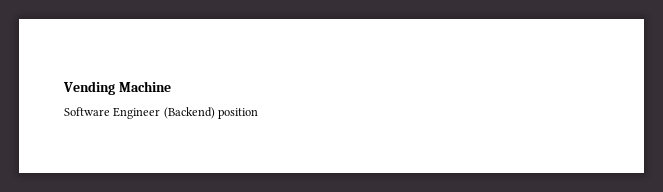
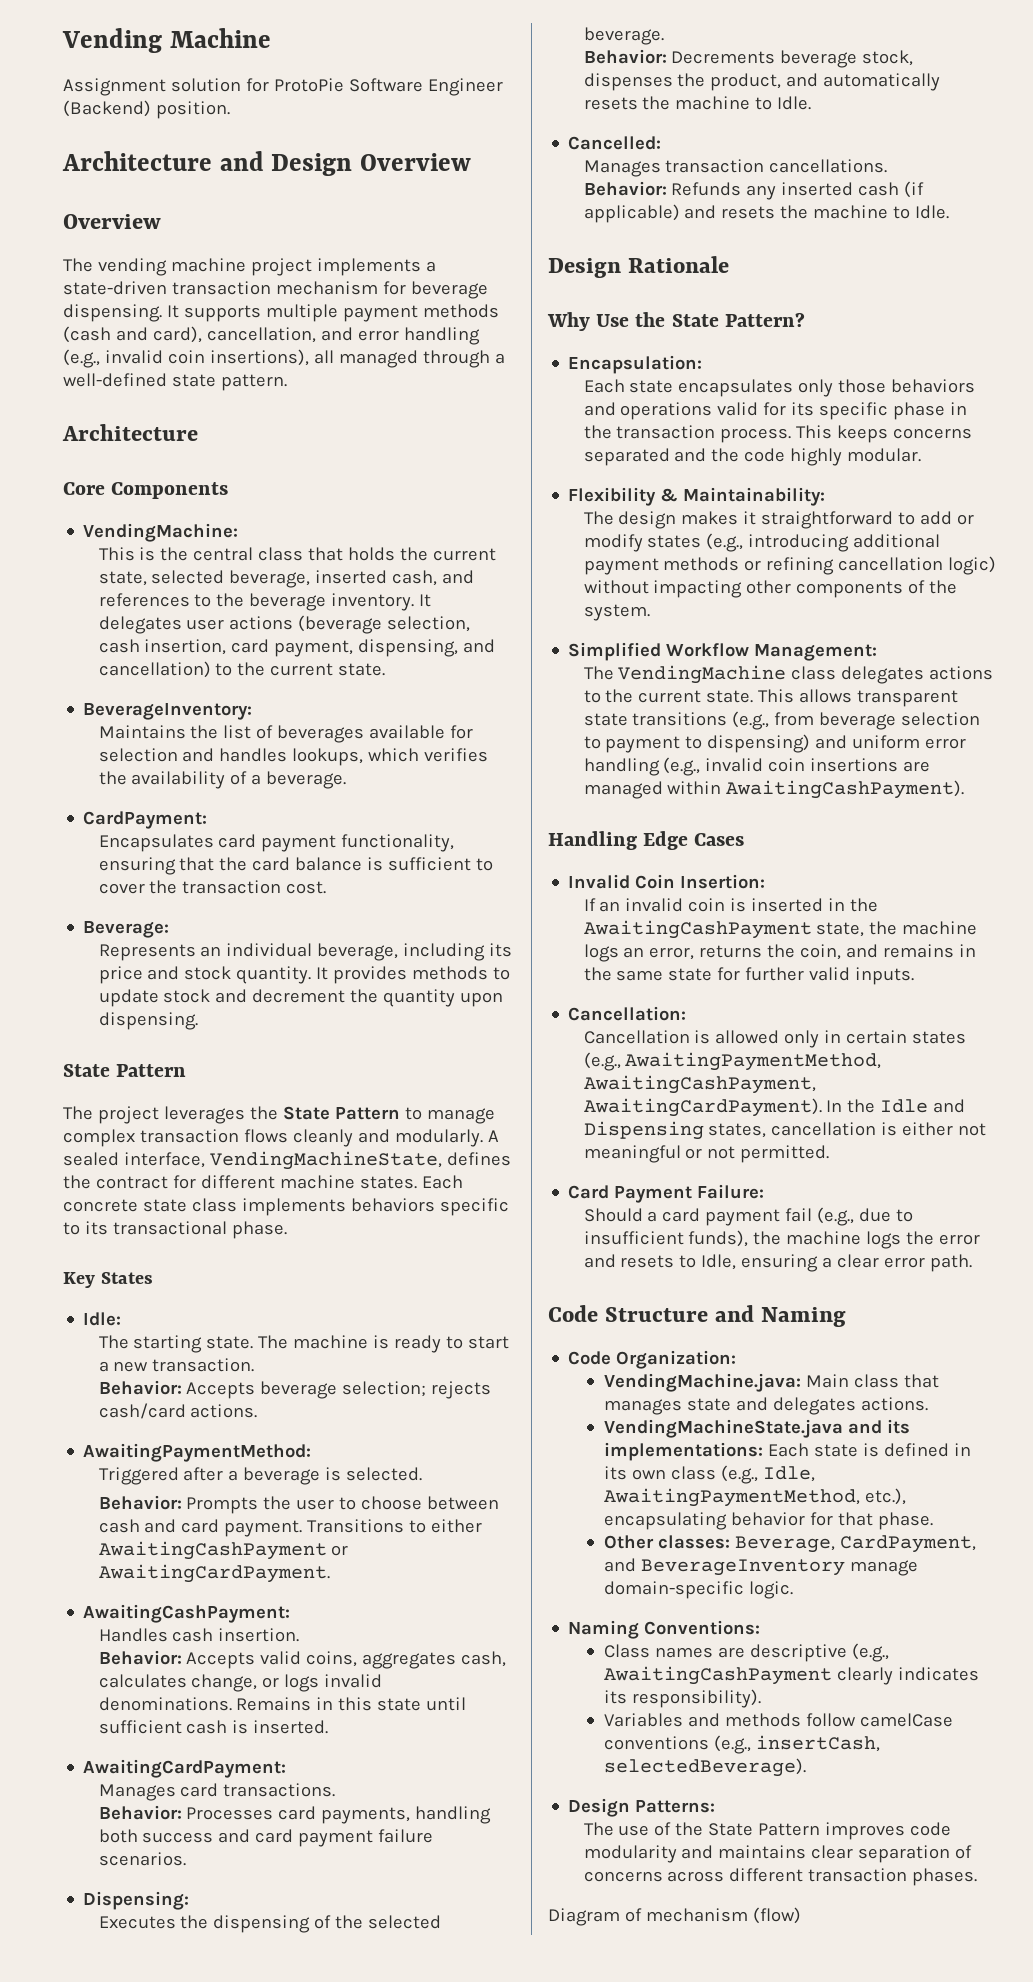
- Software Engineer (Backend) position
+ Assignment solution for ProtoPie Software Engineer (Backend) position.
+ Architecture and Design Overview
+ Overview
+ The vending machine project implements a state-driven transaction mechanism for beverage dispensing. It supports multiple payment methods (cash and card), cancellation, and error handling (e.g., invalid coin insertions), all managed through a well-defined state pattern.
+ Architecture
+ Core Components
+ VendingMachine:
+ This is the central class that holds the current state, selected beverage, inserted cash, and references to the beverage inventory. It delegates user actions (beverage selection, cash insertion, card payment, dispensing, and cancellation) to the current state.
+ BeverageInventory:
+ Maintains the list of beverages available for selection and handles lookups, which verifies the availability of a beverage.
+ CardPayment:
+ Encapsulates card payment functionality, ensuring that the card balance is sufficient to cover the transaction cost.
+ Beverage:
+ Represents an individual beverage, including its price and stock quantity. It provides methods to update stock and decrement the quantity upon dispensing.
+ State Pattern
+ The project leverages the State Pattern to manage complex transaction flows cleanly and modularly. A sealed interface, VendingMachineState, defines the contract for different machine states. Each concrete state class implements behaviors specific to its transactional phase.
+ Key States
+ Idle:
+ The starting state. The machine is ready to start a new transaction.
+ Behavior: Accepts beverage selection; rejects cash/card actions.
+ AwaitingPaymentMethod:
+ Triggered after a beverage is selected.
+ Behavior: Prompts the user to choose between cash and card payment. Transitions to either AwaitingCashPayment or AwaitingCardPayment.
+ AwaitingCashPayment:
+ Handles cash insertion.
+ Behavior: Accepts valid coins, aggregates cash, calculates change, or logs invalid denominations. Remains in this state until sufficient cash is inserted.
+ AwaitingCardPayment:
+ Manages card transactions.
+ Behavior: Processes card payments, handling both success and card payment failure scenarios.
+ Dispensing:
+ Executes the dispensing of the selected beverage.
+ Behavior: Decrements beverage stock, dispenses the product, and automatically resets the machine to Idle.
+ Cancelled:
+ Manages transaction cancellations.
+ Behavior: Refunds any inserted cash (if applicable) and resets the machine to Idle.
+ Design Rationale
+ Why Use the State Pattern?
+ Encapsulation:
+ Each state encapsulates only those behaviors and operations valid for its specific phase in the transaction process. This keeps concerns separated and the code highly modular.
+ Flexibility & Maintainability:
+ The design makes it straightforward to add or modify states (e.g., introducing additional payment methods or refining cancellation logic) without impacting other components of the system.
+ Simplified Workflow Management:
+ The VendingMachine class delegates actions to the current state. This allows transparent state transitions (e.g., from beverage selection to payment to dispensing) and uniform error handling (e.g., invalid coin insertions are managed within AwaitingCashPayment).
+ Handling Edge Cases
+ Invalid Coin Insertion:
+ If an invalid coin is inserted in the AwaitingCashPayment state, the machine logs an error, returns the coin, and remains in the same state for further valid inputs.
+ Cancellation:
+ Cancellation is allowed only in certain states (e.g., AwaitingPaymentMethod, AwaitingCashPayment, AwaitingCardPayment). In the Idle and Dispensing states, cancellation is either not meaningful or not permitted.
+ Card Payment Failure:
+ Should a card payment fail (e.g., due to insufficient funds), the machine logs the error and resets to Idle, ensuring a clear error path.
+ Code Structure and Naming
+ Code Organization:
+ VendingMachine.java: Main class that manages state and delegates actions.
+ VendingMachineState.java and its implementations: Each state is defined in its own class (e.g., Idle, AwaitingPaymentMethod, etc.), encapsulating behavior for that phase.
+ Other classes: Beverage, CardPayment, and BeverageInventory manage domain-specific logic.
+ Naming Conventions:
+ Class names are descriptive (e.g., AwaitingCashPayment clearly indicates its responsibility).
+ Variables and methods follow camelCase conventions (e.g., insertCash, selectedBeverage).
+ Design Patterns:
+ The use of the State Pattern improves code modularity and maintains clear separation of concerns across different transaction phases.
+ Diagram of mechanism (flow)

